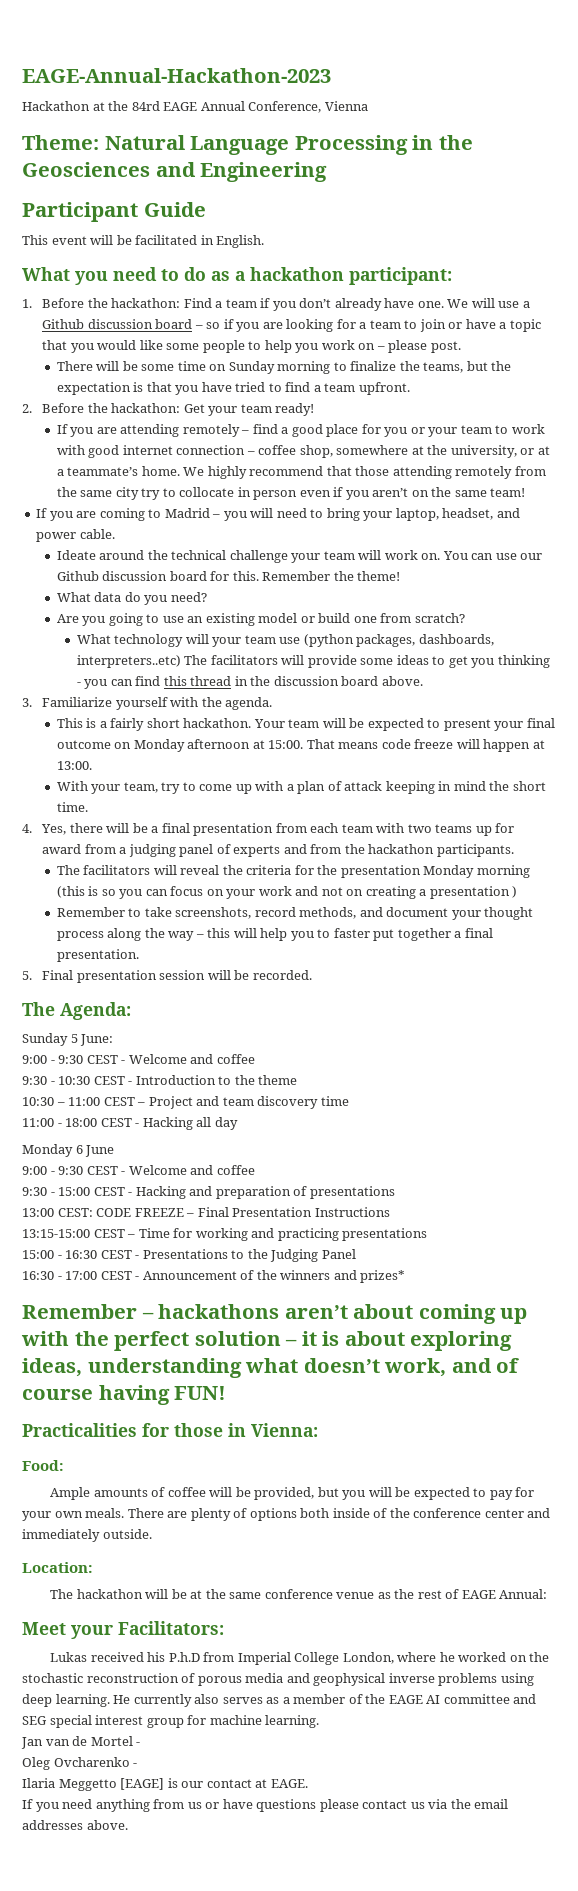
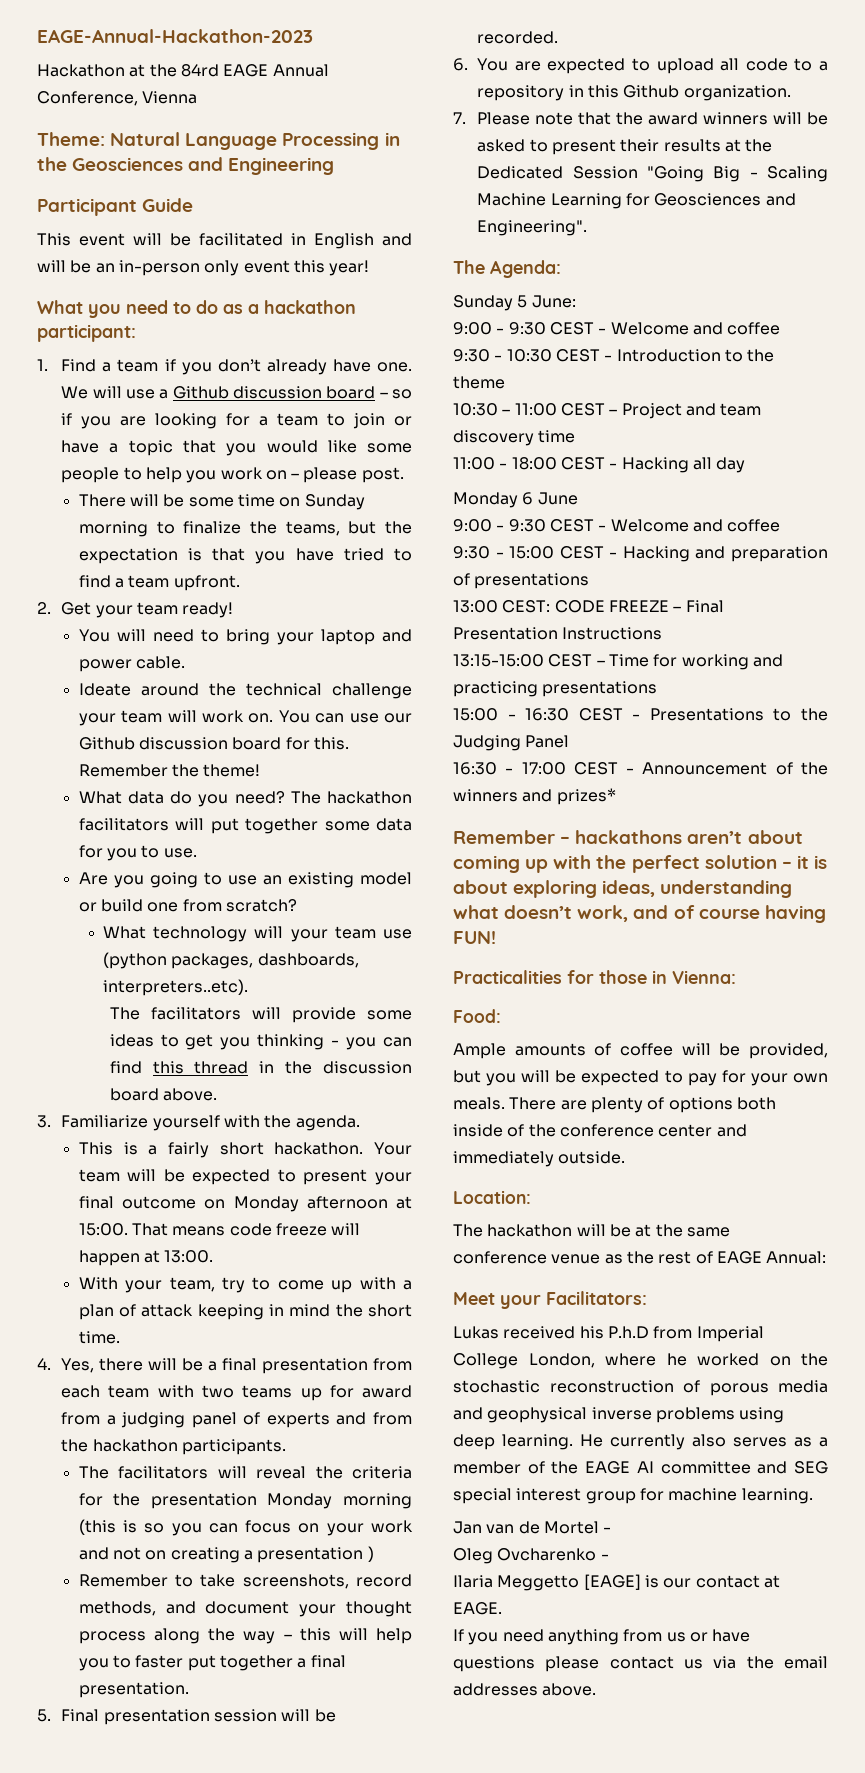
- This event will be facilitated in English.
+ This event will be facilitated in English and will be an in-person only event this year!
- 1. Before the hackathon: Find a team if you don’t already have one.
+ 1. Find a team if you don’t already have one.
- 2. Before the hackathon: Get your team ready!
+ 2. Get your team ready!
- If you are attending remotely – find a good place for you or your team to work with good internet connection – coffee shop, somewhere at the university, or at a teammate’s home. We highly recommend that those attending remotely from the same city try to collocate in person even if you aren’t on the same team!
- If you are coming to Madrid – you will need to bring your laptop, headset, and power cable.
+ You will need to bring your laptop and power cable.
+ The hackathon facilitators will put together some data for you to use.
- What technology will your team use (python packages, dashboards, interpreters..etc) The facilitators will provide some ideas to get you thinking - you can find this thread in the discussion board above.
+ What technology will your team use (python packages, dashboards, interpreters..etc).
+ The facilitators will provide some ideas to get you thinking - you can find this thread in the discussion board above.
+ 6. You are expected to upload all code to a repository in this Github organization.
+ 7. Please note that the award winners will be asked to present their results at the Dedicated Session "Going Big - Scaling Machine Learning for Geosciences and Engineering".

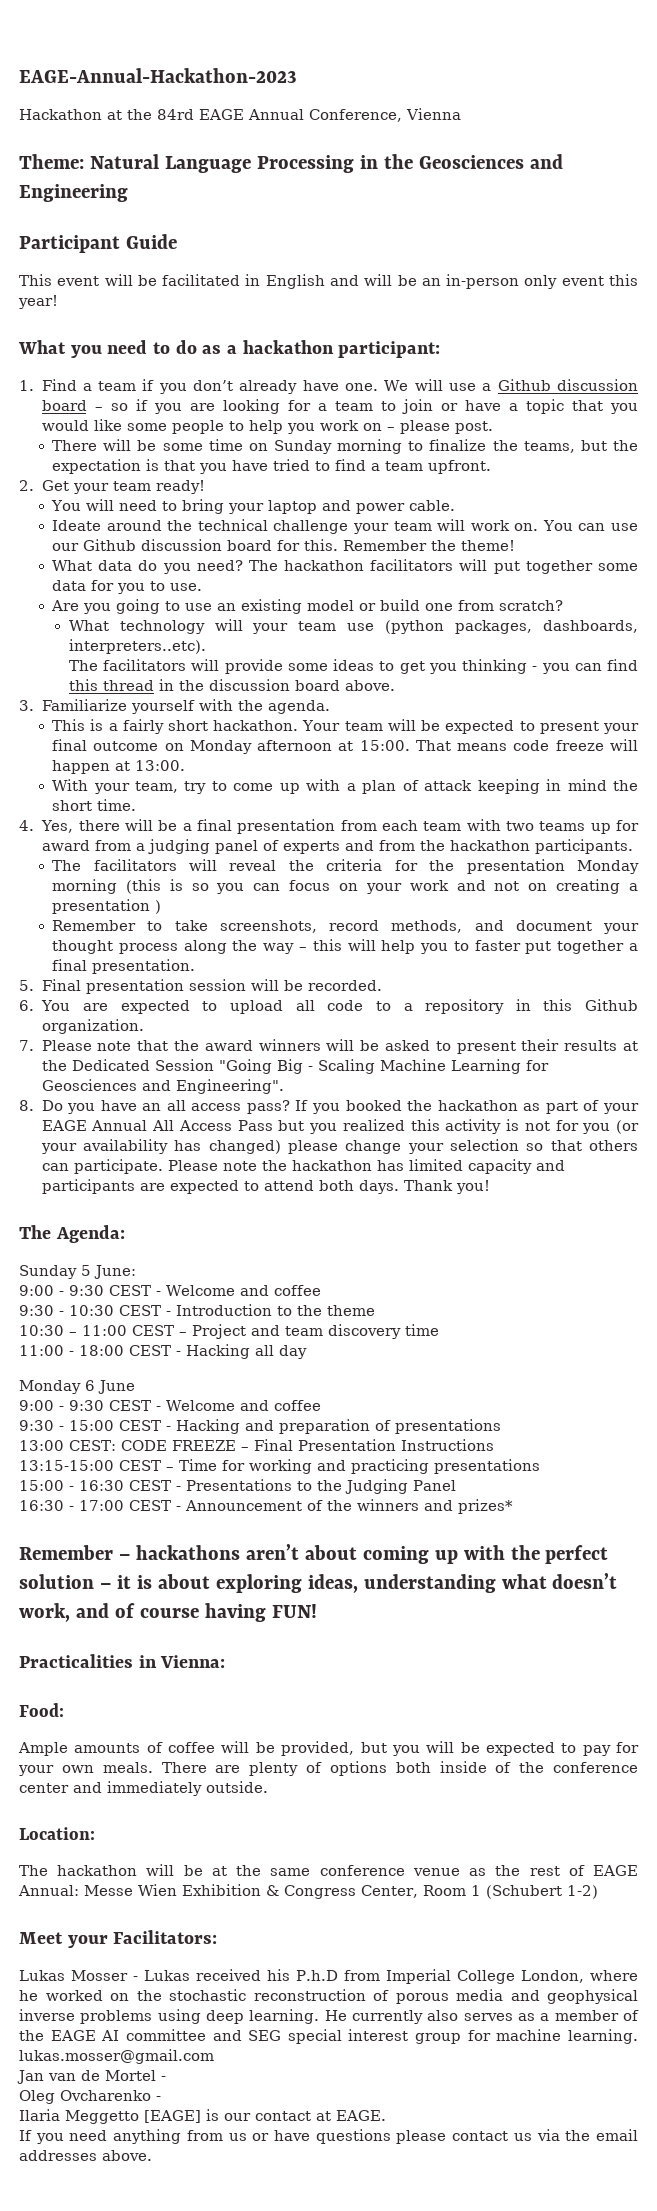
+ 8. Do you have an all access pass? If you booked the hackathon as part of your EAGE Annual All Access Pass but you realized this activity is not for you (or your availability has changed) please change your selection so that others can participate. Please note the hackathon has limited capacity and participants are expected to attend both days. Thank you!
- Practicalities for those in Vienna:
+ Practicalities in Vienna:
- The hackathon will be at the same conference venue as the rest of EAGE Annual:
+ The hackathon will be at the same conference venue as the rest of EAGE Annual: Messe Wien Exhibition & Congress Center, Room 1 (Schubert 1-2)
- Lukas received his P.h.D from Imperial College London, where he worked on the stochastic reconstruction of porous media and geophysical inverse problems using deep learning.
+ Lukas Mosser - Lukas received his P.h.D from Imperial College London, where he worked on the stochastic reconstruction of porous media and geophysical inverse problems using deep learning.
- He currently also serves as a member of the EAGE AI committee and SEG special interest group for machine learning.
+ He currently also serves as a member of the EAGE AI committee and SEG special interest group for machine learning. lukas.mosser@gmail.com

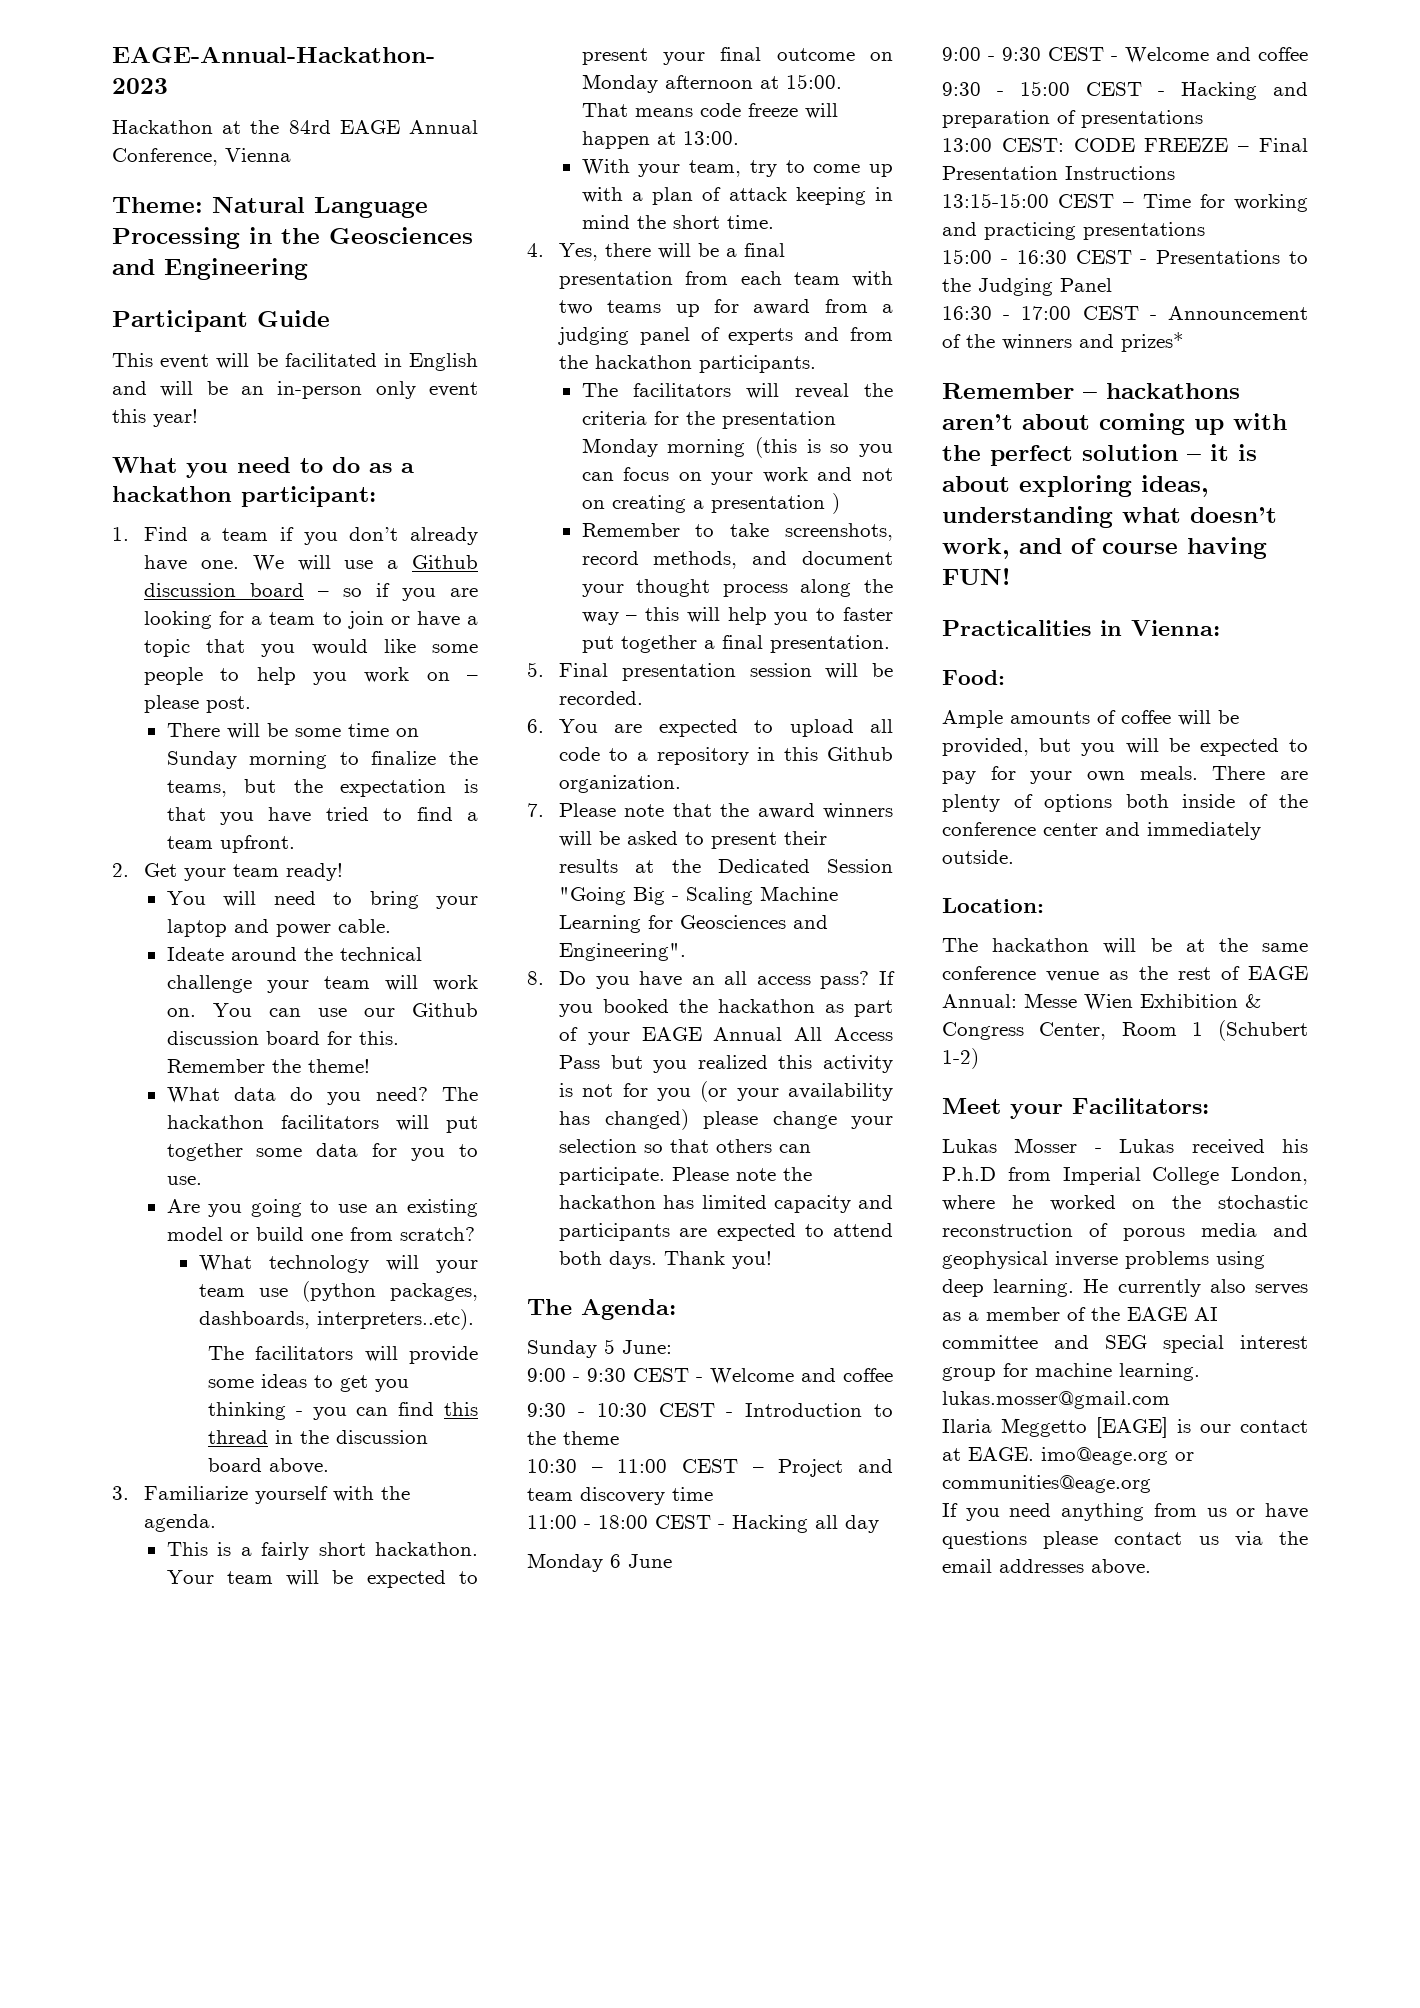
- Jan van de Mortel -
- Oleg Ovcharenko -
- Ilaria Meggetto [EAGE] is our contact at EAGE.
+ Ilaria Meggetto [EAGE] is our contact at EAGE. imo@eage.org or communities@eage.org

